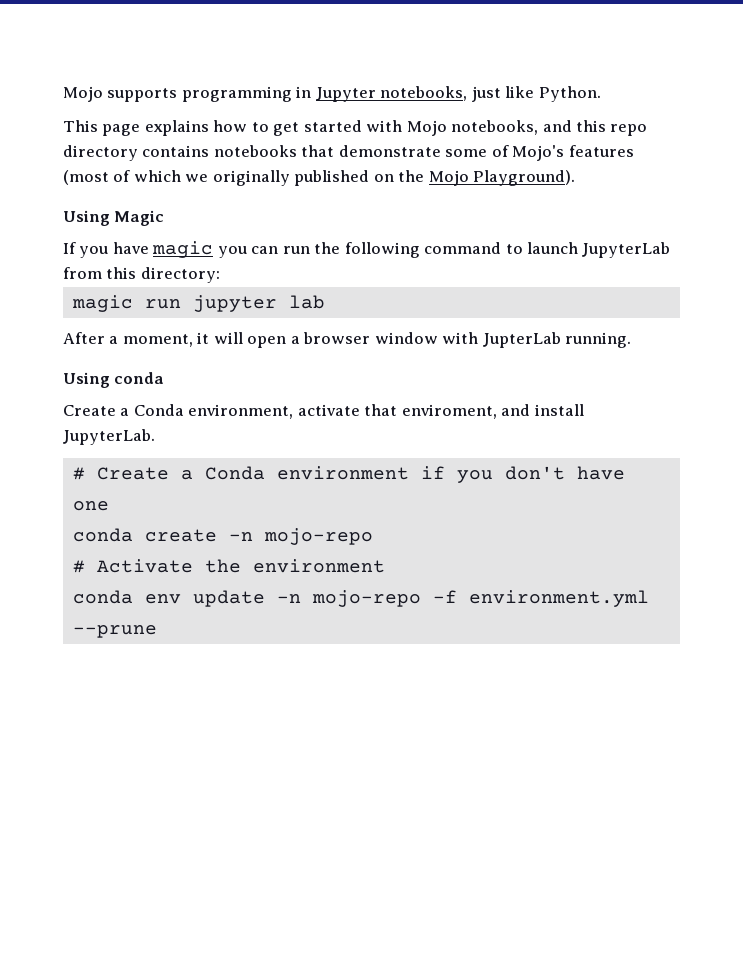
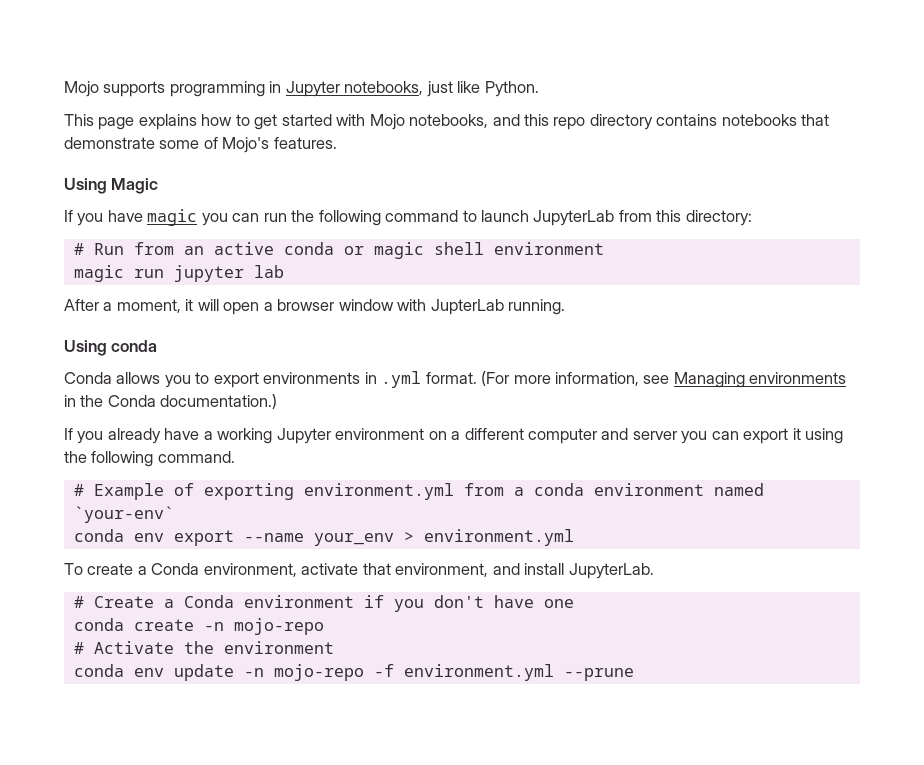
- This page explains how to get started with Mojo notebooks, and this repo directory contains notebooks that demonstrate some of Mojo's features (most of which we originally published on the Mojo Playground).
+ This page explains how to get started with Mojo notebooks, and this repo directory contains notebooks that demonstrate some of Mojo's features.
+ # Run from an active conda or magic shell environment
- Create a Conda environment, activate that enviroment, and install JupyterLab.
+ Conda allows you to export environments in .yml format. (For more information, see Managing environments in the Conda documentation.)
+ If you already have a working Jupyter environment on a different computer and server you can export it using the following command.
+ # Example of exporting environment.yml from a conda environment named `your-env`
+ conda env export --name your_env > environment.yml
+ To create a Conda environment, activate that environment, and install JupyterLab.

